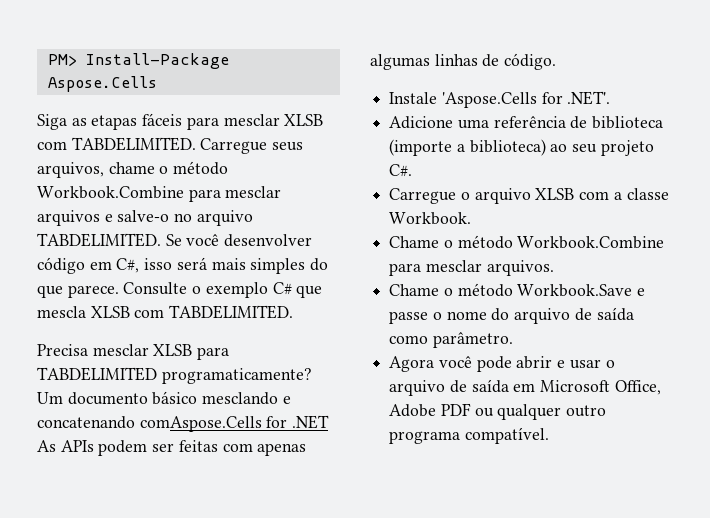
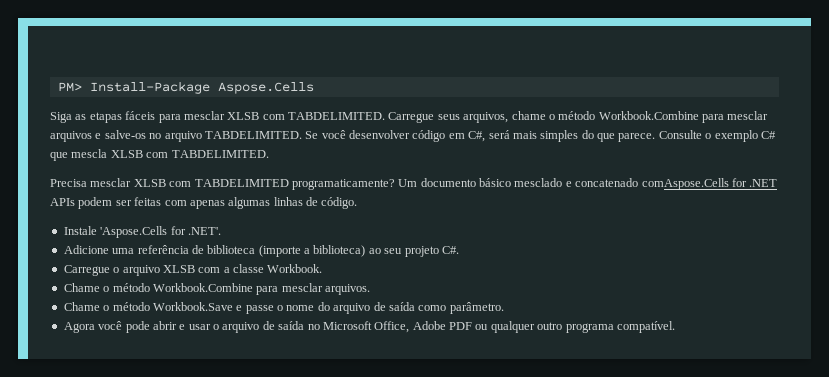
- Carregue seus arquivos, chame o método Workbook.Combine para mesclar arquivos e salve-o no arquivo TABDELIMITED.
+ Carregue seus arquivos, chame o método Workbook.Combine para mesclar arquivos e salve-os no arquivo TABDELIMITED.
- Se você desenvolver código em C#, isso será mais simples do que parece.
+ Se você desenvolver código em C#, será mais simples do que parece.
- Precisa mesclar XLSB para TABDELIMITED programaticamente?
+ Precisa mesclar XLSB com TABDELIMITED programaticamente?
- Um documento básico mesclando e concatenando comAspose.Cells for .NET As APIs podem ser feitas com apenas algumas linhas de código.
+ Um documento básico mesclado e concatenado comAspose.Cells for .NET APIs podem ser feitas com apenas algumas linhas de código.
- Agora você pode abrir e usar o arquivo de saída em Microsoft Office, Adobe PDF ou qualquer outro programa compatível.
+ Agora você pode abrir e usar o arquivo de saída no Microsoft Office, Adobe PDF ou qualquer outro programa compatível.

